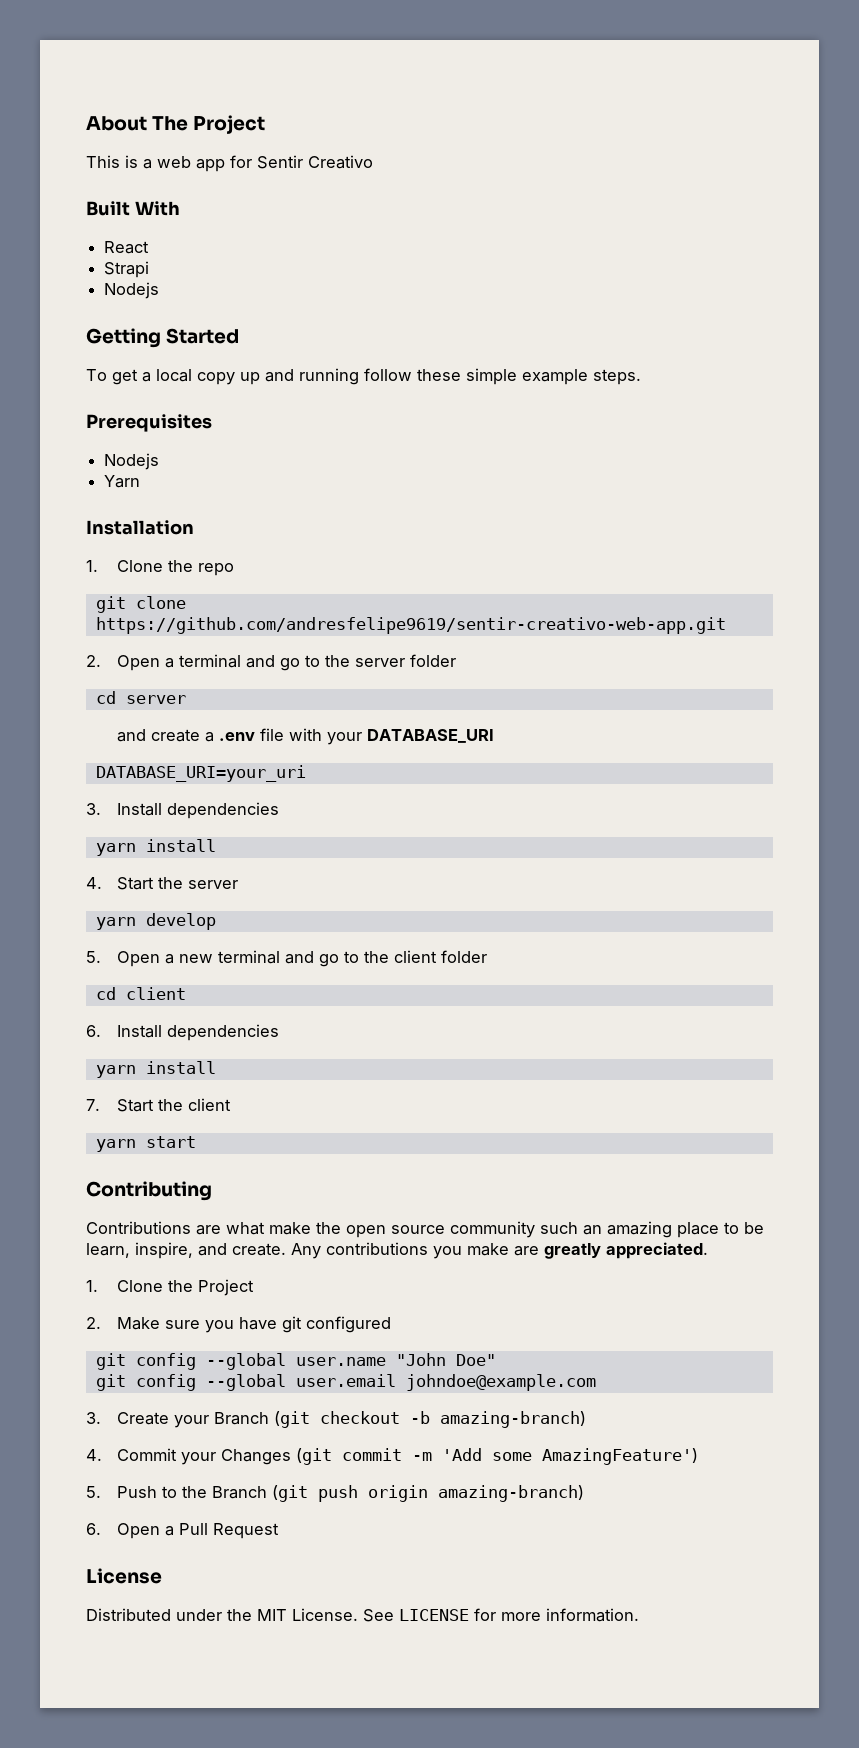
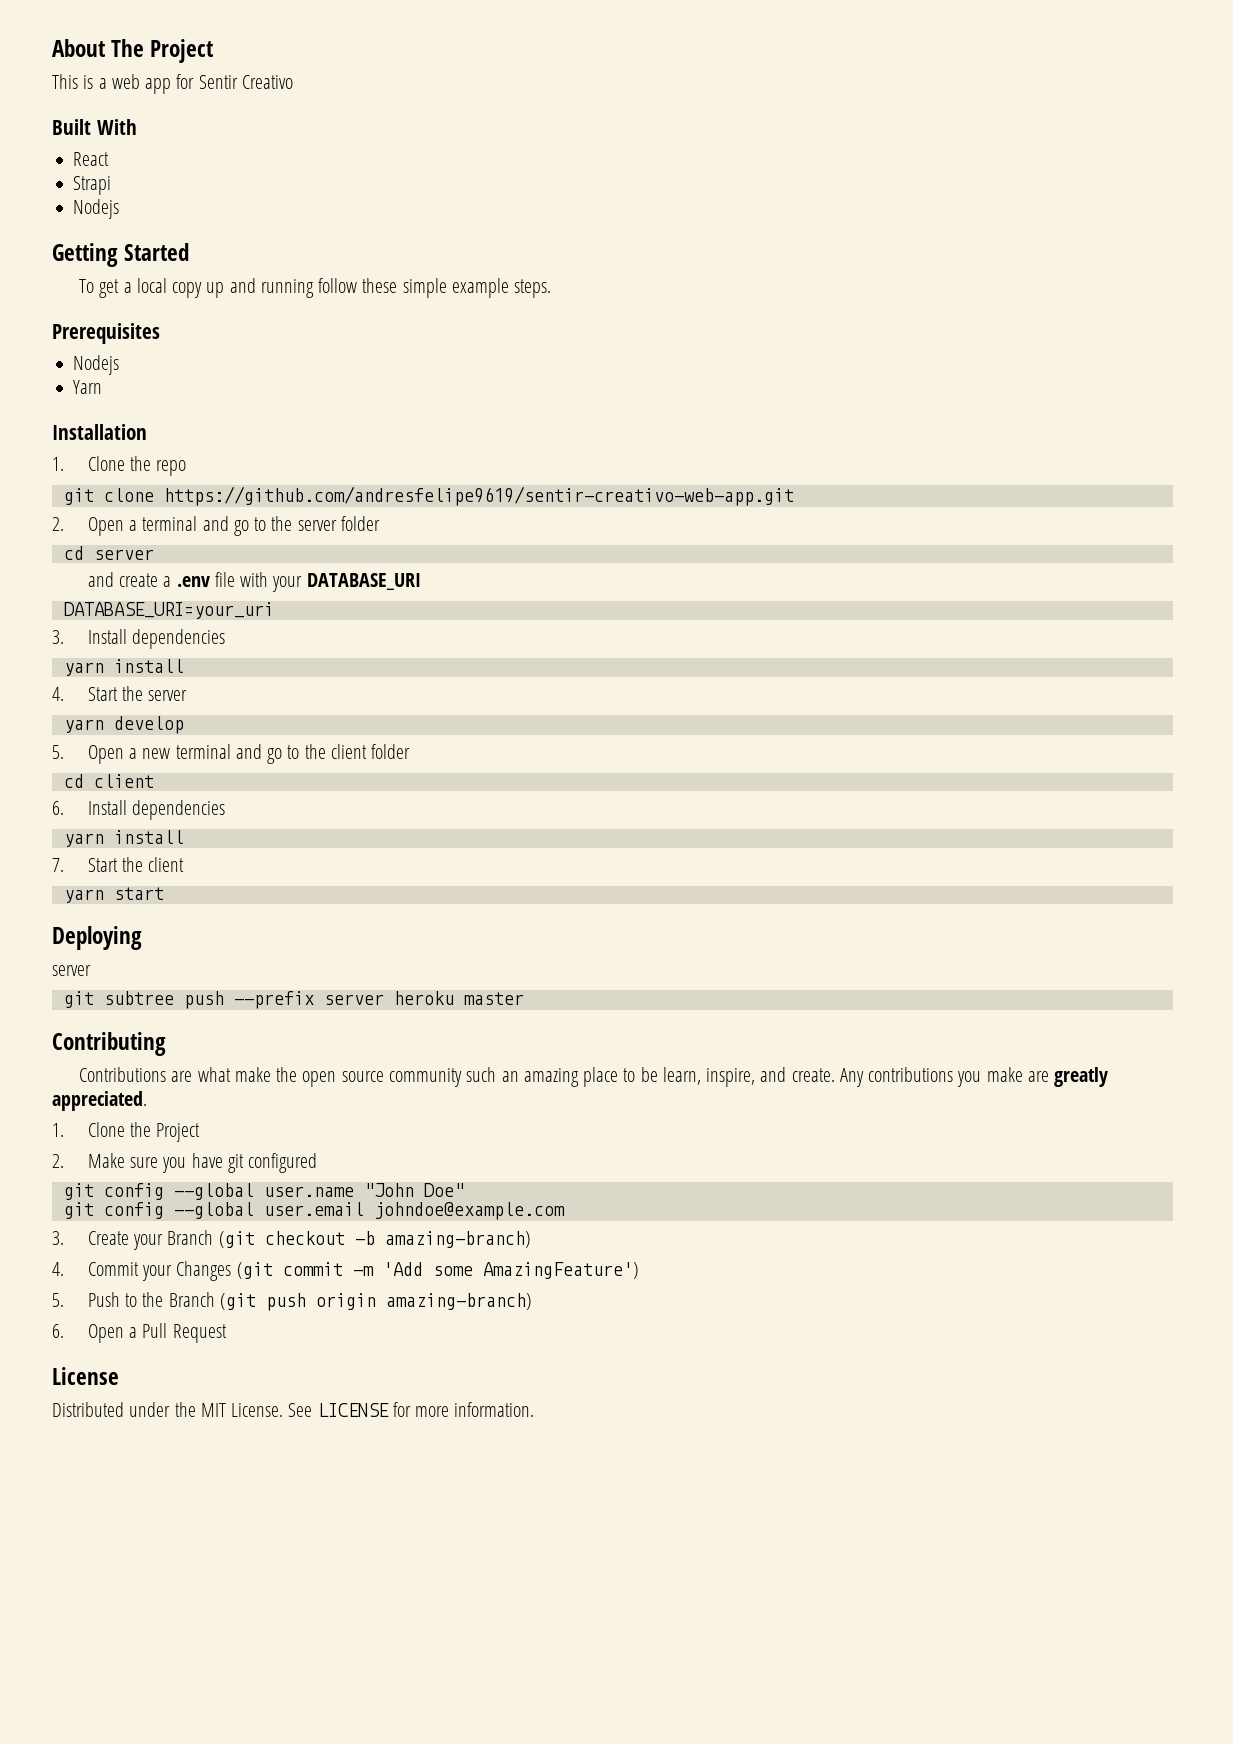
+ Deploying
+ server
+ git subtree push --prefix server heroku master

